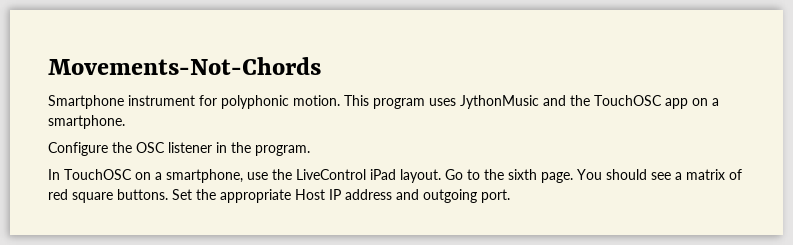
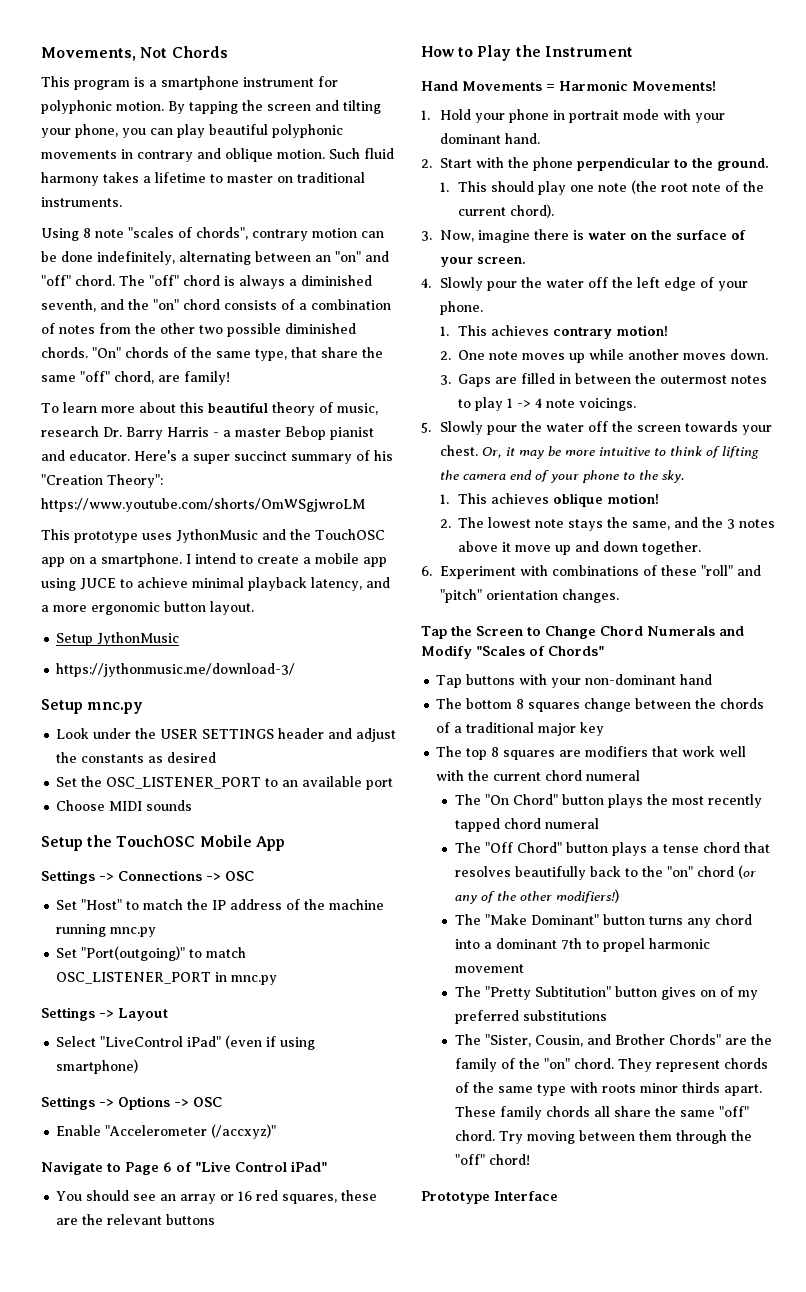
- Movements-Not-Chords
- Smartphone instrument for polyphonic motion. This program uses JythonMusic and the TouchOSC app on a smartphone.
- Configure the OSC listener in the program.
- In TouchOSC on a smartphone, use the LiveControl iPad layout. Go to the sixth page. You should see a matrix of red square buttons. Set the appropriate Host IP address and outgoing port.
+ Movements, Not Chords
+ This program is a smartphone instrument for polyphonic motion. By tapping the screen and tilting your phone, you can play beautiful polyphonic movements in contrary and oblique motion. Such fluid harmony takes a lifetime to master on traditional instruments.
+ Using 8 note "scales of chords", contrary motion can be done indefinitely, alternating between an "on" and "off" chord. The "off" chord is always a diminished seventh, and the "on" chord consists of a combination of notes from the other two possible diminished chords. "On" chords of the same type, that share the same "off" chord, are family!
+ To learn more about this beautiful theory of music, research Dr. Barry Harris - a master Bebop pianist and educator. Here's a super succinct summary of his "Creation Theory": https://www.youtube.com/shorts/OmWSgjwroLM
+ This prototype uses JythonMusic and the TouchOSC app on a smartphone. I intend to create a mobile app using JUCE to achieve minimal playback latency, and a more ergonomic button layout.
+ Setup JythonMusic
+ https://jythonmusic.me/download-3/
+ Setup mnc.py
+ Look under the USER SETTINGS header and adjust the constants as desired
+ Set the OSC_LISTENER_PORT to an available port
+ Choose MIDI sounds
+ Setup the TouchOSC Mobile App
+ Settings -> Connections -> OSC
+ Set "Host" to match the IP address of the machine running mnc.py
+ Set "Port(outgoing)" to match OSC_LISTENER_PORT in mnc.py
+ Settings -> Layout
+ Select "LiveControl iPad" (even if using smartphone)
+ Settings -> Options -> OSC
+ Enable "Accelerometer (/accxyz)"
+ Navigate to Page 6 of "Live Control iPad"
+ You should see an array or 16 red squares, these are the relevant buttons
+ How to Play the Instrument
+ Hand Movements = Harmonic Movements!
+ 1. Hold your phone in portrait mode with your dominant hand.
+ 2. Start with the phone perpendicular to the ground.
+ 1. This should play one note (the root note of the current chord).
+ 3. Now, imagine there is water on the surface of your screen.
+ 4. Slowly pour the water off the left edge of your phone.
+ 1. This achieves contrary motion!
+ 2. One note moves up while another moves down.
+ 3. Gaps are filled in between the outermost notes to play 1 -> 4 note voicings.
+ 5. Slowly pour the water off the screen towards your chest. Or, it may be more intuitive to think of lifting the camera end of your phone to the sky.
+ 1. This achieves oblique motion!
+ 2. The lowest note stays the same, and the 3 notes above it move up and down together.
+ 6. Experiment with combinations of these "roll" and "pitch" orientation changes.
+ Tap the Screen to Change Chord Numerals and Modify "Scales of Chords"
+ Tap buttons with your non-dominant hand
+ The bottom 8 squares change between the chords of a traditional major key
+ The top 8 squares are modifiers that work well with the current chord numeral
+ The "On Chord" button plays the most recently tapped chord numeral
+ The "Off Chord" button plays a tense chord that resolves beautifully back to the "on" chord (or any of the other modifiers!)
+ The "Make Dominant" button turns any chord into a dominant 7th to propel harmonic movement
+ The "Pretty Subtitution" button gives on of my preferred substitutions
+ The "Sister, Cousin, and Brother Chords" are the family of the "on" chord. They represent chords of the same type with roots minor thirds apart. These family chords all share the same "off" chord. Try moving between them through the "off" chord!
+ Prototype Interface

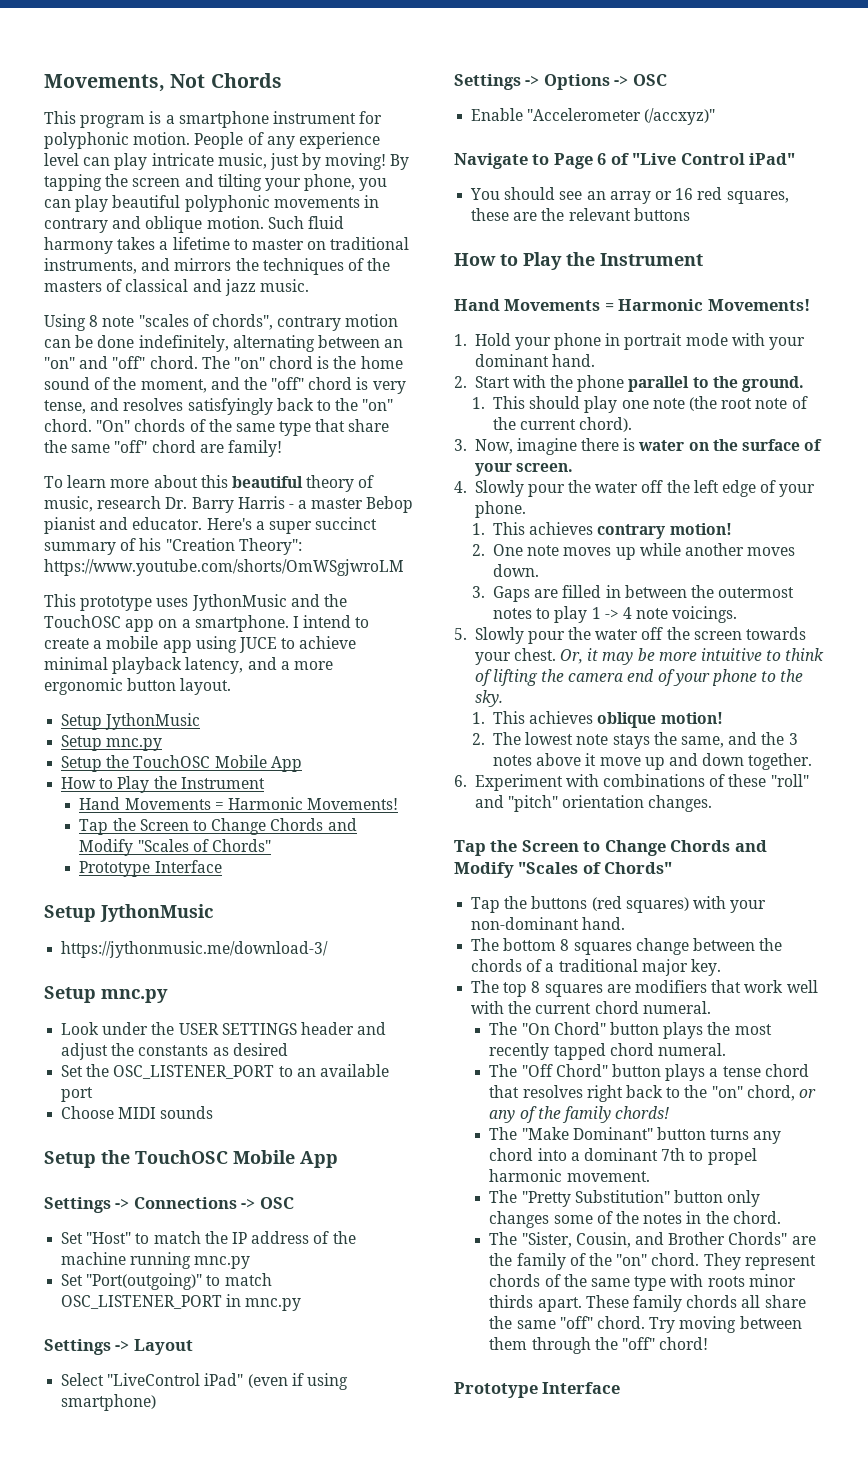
+ People of any experience level can play intricate music, just by moving!
- Such fluid harmony takes a lifetime to master on traditional instruments.
+ Such fluid harmony takes a lifetime to master on traditional instruments, and mirrors the techniques of the masters of classical and jazz music.
- The "off" chord is always a diminished seventh, and the "on" chord consists of a combination of notes from the other two possible diminished chords.
+ The "on" chord is the home sound of the moment, and the "off" chord is very tense, and resolves satisfyingly back to the "on" chord.
- "On" chords of the same type, that share the same "off" chord, are family!
+ "On" chords of the same type that share the same "off" chord are family!
  I intend to create a mobile app using JUCE to achieve minimal playback latency, and a more ergonomic button layout.
+ Setup JythonMusic
+ Setup mnc.py
+ Setup the TouchOSC Mobile App
+ How to Play the Instrument
+ Hand Movements = Harmonic Movements!
+ Tap the Screen to Change Chords and Modify "Scales of Chords"
+ Prototype Interface
- 2. Start with the phone perpendicular to the ground.
+ 2. Start with the phone parallel to the ground.
  6. Experiment with combinations of these "roll" and "pitch" orientation changes.
- Tap the Screen to Change Chord Numerals and Modify "Scales of Chords"
+ Tap the Screen to Change Chords and Modify "Scales of Chords"
- Tap buttons with your non-dominant hand
+ Tap the buttons (red squares) with your non-dominant hand.
- The bottom 8 squares change between the chords of a traditional major key
+ The bottom 8 squares change between the chords of a traditional major key.
- The top 8 squares are modifiers that work well with the current chord numeral
+ The top 8 squares are modifiers that work well with the current chord numeral.
- The "On Chord" button plays the most recently tapped chord numeral
+ The "On Chord" button plays the most recently tapped chord numeral.
- The "Off Chord" button plays a tense chord that resolves beautifully back to the "on" chord (or any of the other modifiers!)
+ The "Off Chord" button plays a tense chord that resolves right back to the "on" chord, or any of the family chords!
- The "Make Dominant" button turns any chord into a dominant 7th to propel harmonic movement
+ The "Make Dominant" button turns any chord into a dominant 7th to propel harmonic movement.
- The "Pretty Subtitution" button gives on of my preferred substitutions
+ The "Pretty Substitution" button only changes some of the notes in the chord.

